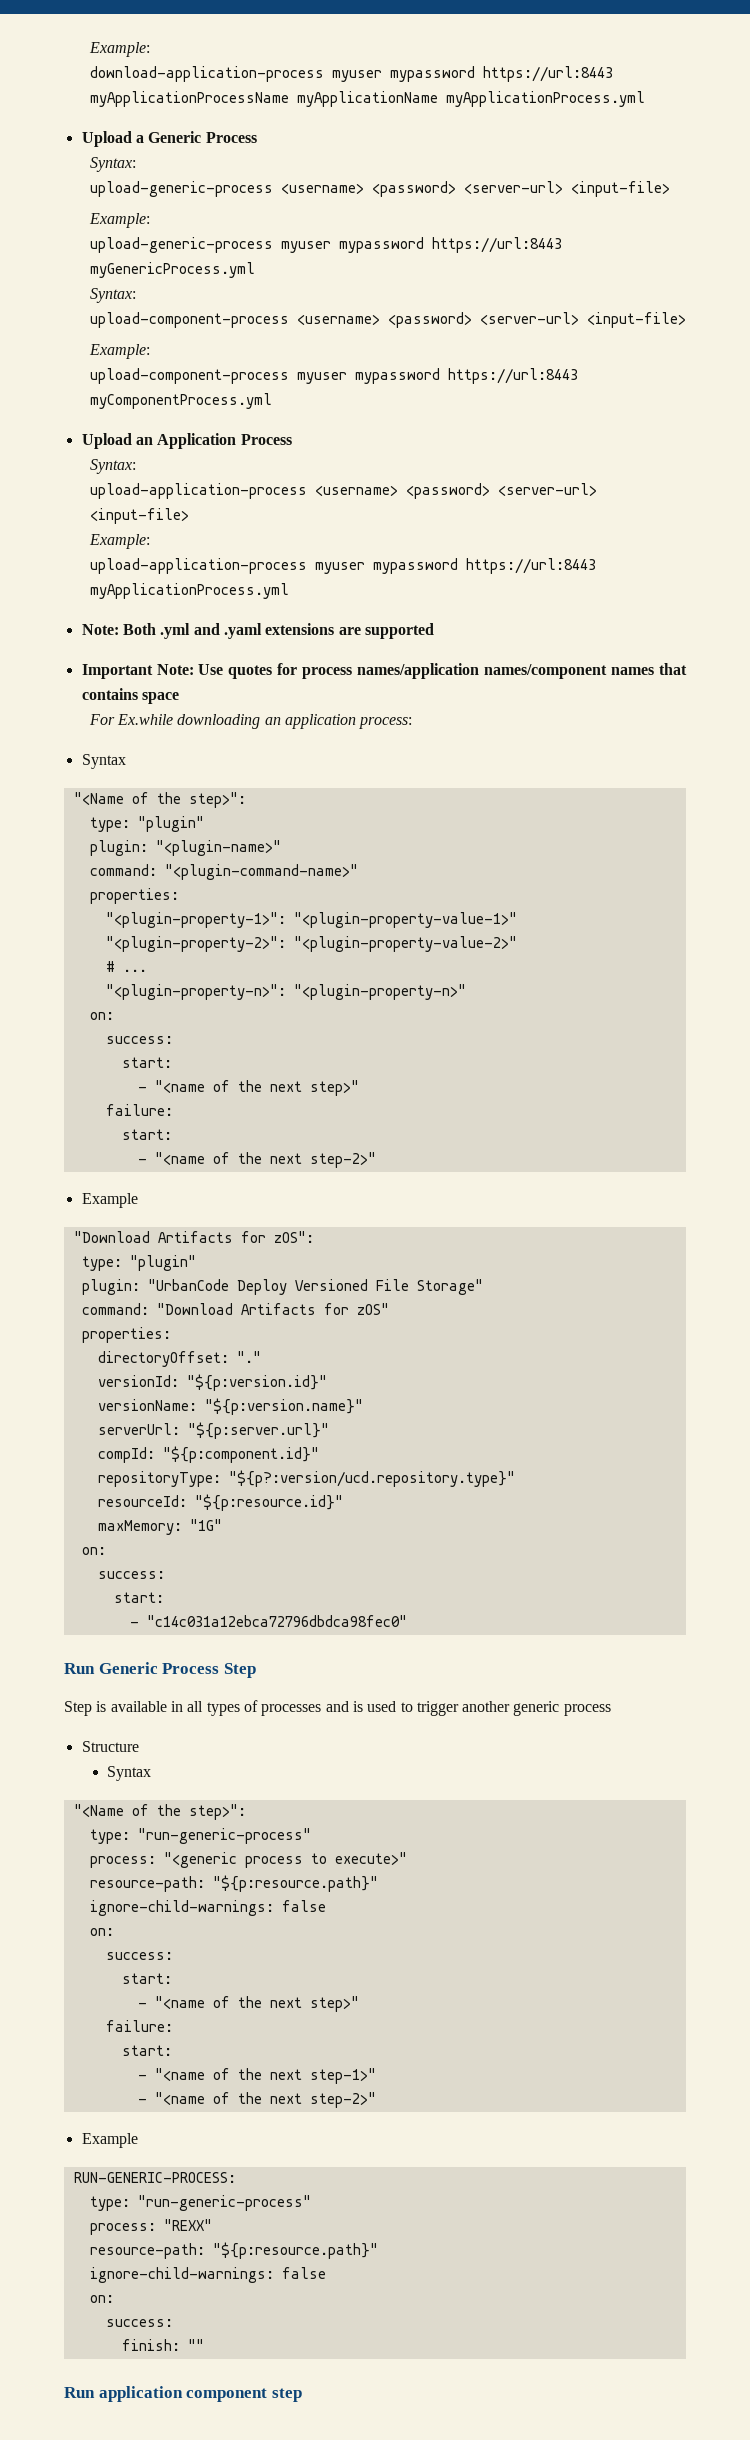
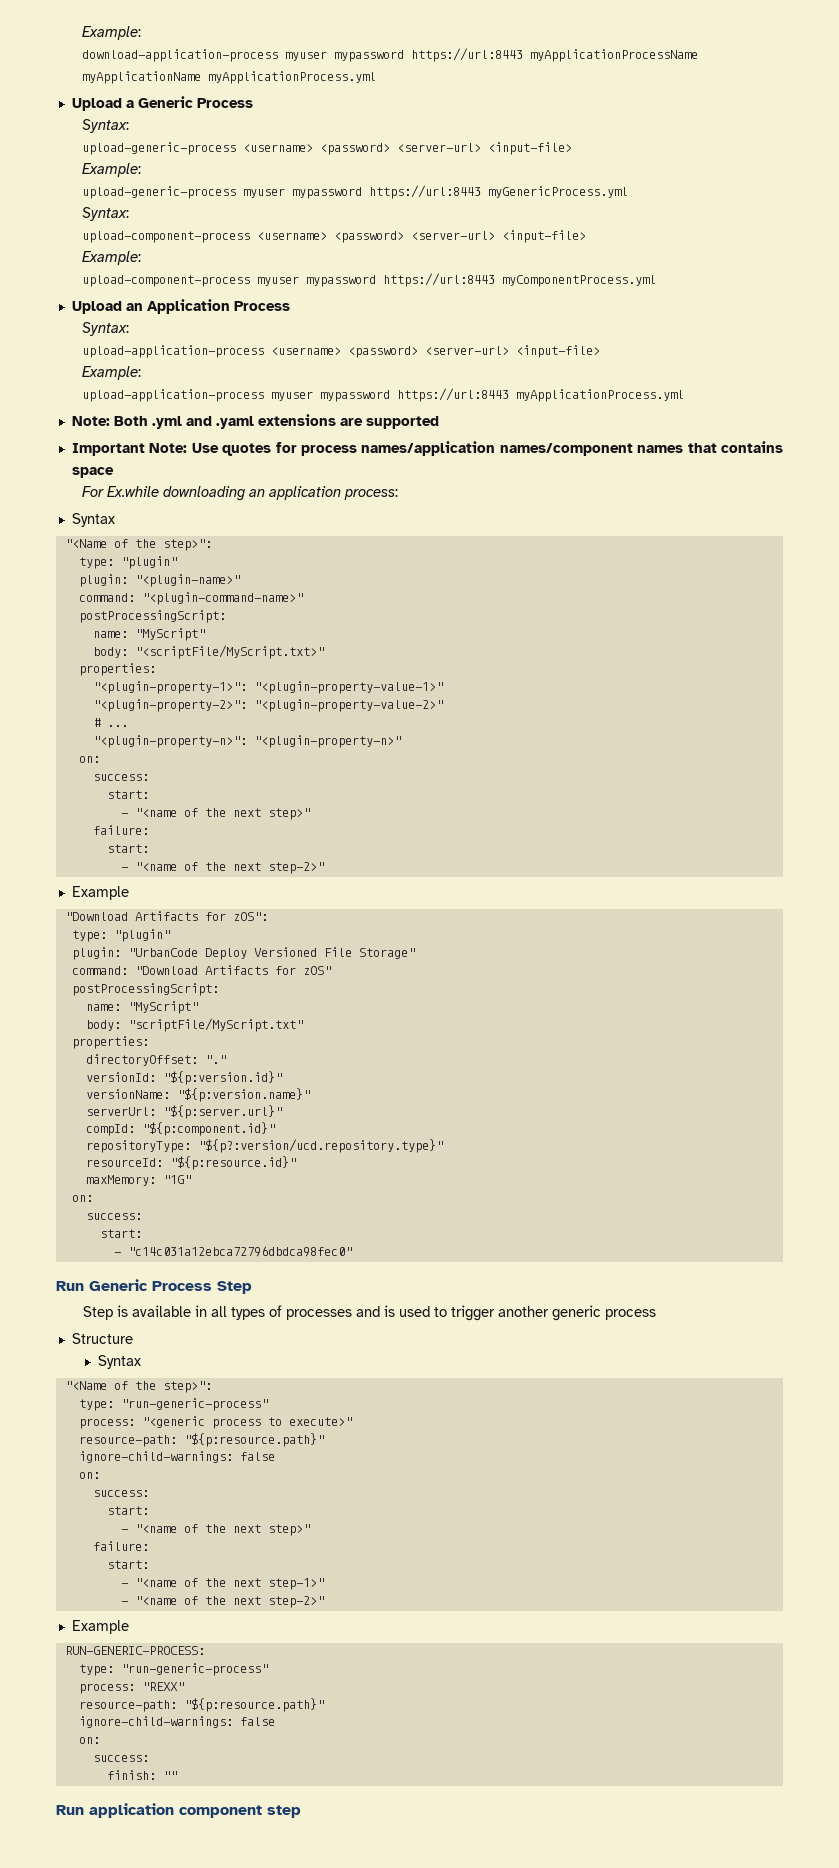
  command: "<plugin-command-name>"
+ postProcessingScript:
+ name: "MyScript"
+ body: "<scriptFile/MyScript.txt>"
  command: "Download Artifacts for zOS"
+ postProcessingScript:
+ name: "MyScript"
+ body: "scriptFile/MyScript.txt"

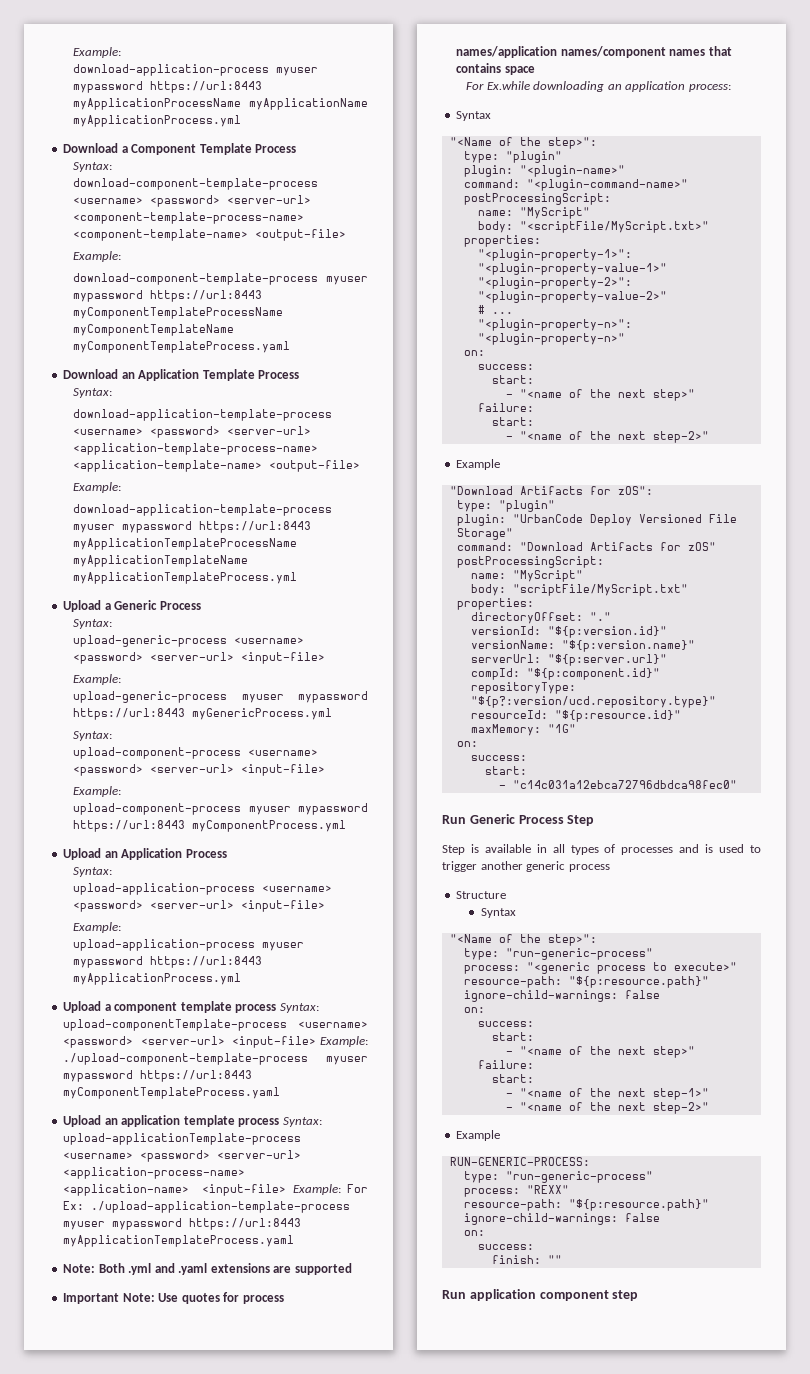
+ Download a Component Template Process
+ Syntax:
+ download-component-template-process <username> <password> <server-url> <component-template-process-name> <component-template-name> <output-file>
+ Example:
+ download-component-template-process myuser mypassword https://url:8443 myComponentTemplateProcessName myComponentTemplateName myComponentTemplateProcess.yaml
+ Download an Application Template Process
+ Syntax:
+ download-application-template-process <username> <password> <server-url> <application-template-process-name> <application-template-name> <output-file>
+ Example:
+ download-application-template-process myuser mypassword https://url:8443 myApplicationTemplateProcessName myApplicationTemplateName myApplicationTemplateProcess.yml
+ Upload a component template process Syntax: upload-componentTemplate-process <username> <password> <server-url> <input-file> Example: ./upload-component-template-process myuser mypassword https://url:8443 myComponentTemplateProcess.yaml
+ Upload an application template process Syntax: upload-applicationTemplate-process <username> <password> <server-url> <application-process-name> <application-name> <input-file> Example: For Ex: ./upload-application-template-process myuser mypassword https://url:8443 myApplicationTemplateProcess.yaml

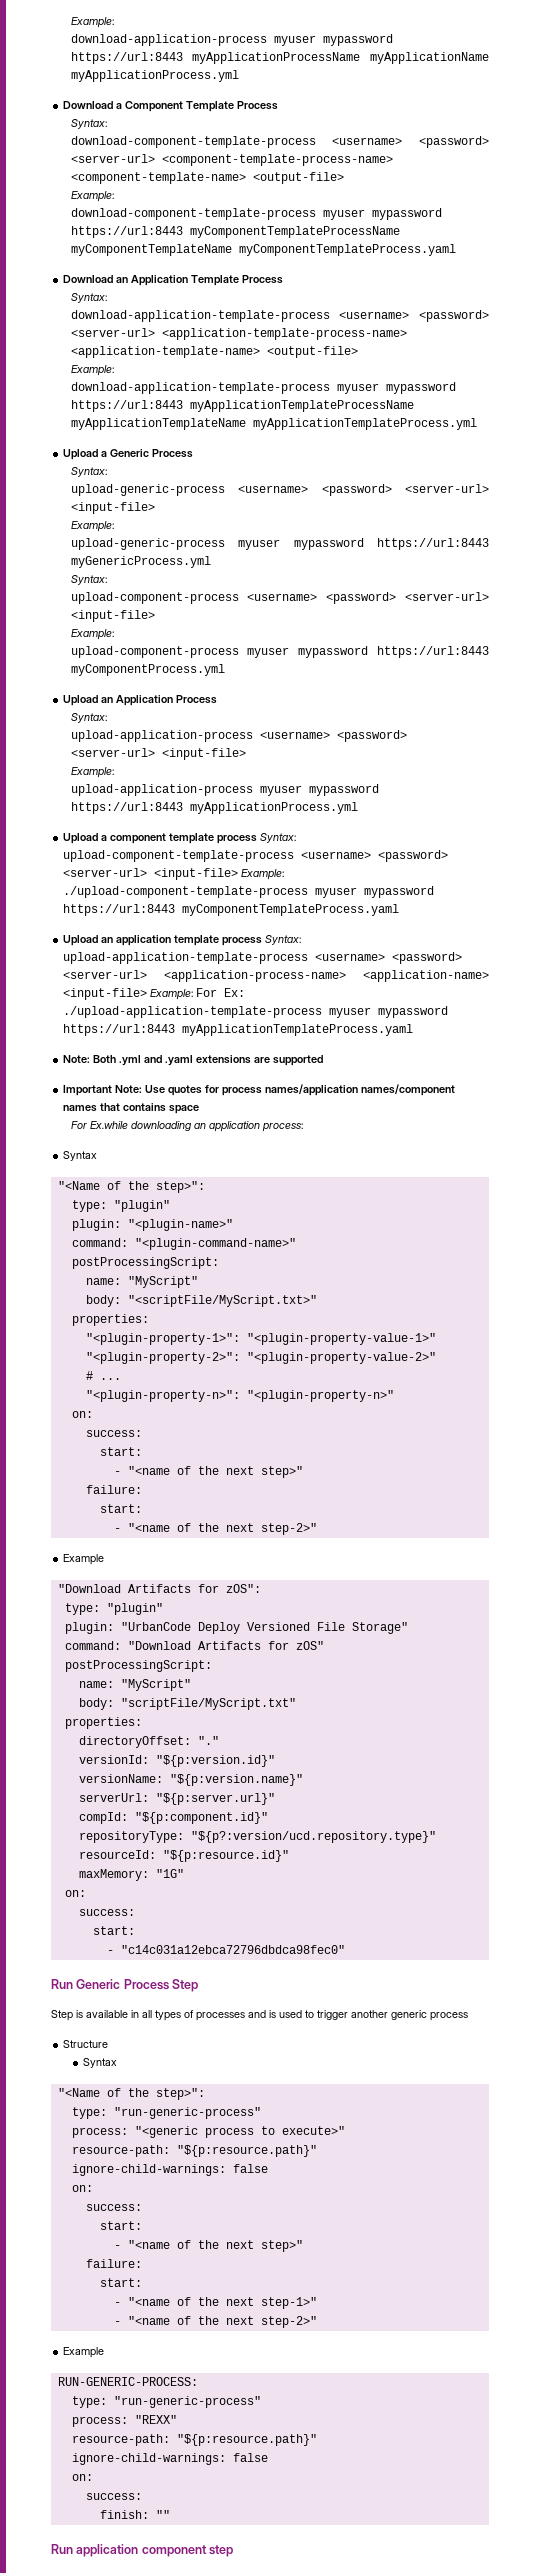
- Upload a component template process Syntax: upload-componentTemplate-process <username> <password> <server-url> <input-file> Example: ./upload-component-template-process myuser mypassword https://url:8443 myComponentTemplateProcess.yaml
+ Upload a component template process Syntax: upload-component-template-process <username> <password> <server-url> <input-file> Example: ./upload-component-template-process myuser mypassword https://url:8443 myComponentTemplateProcess.yaml
- Upload an application template process Syntax: upload-applicationTemplate-process <username> <password> <server-url> <application-process-name> <application-name> <input-file> Example: For Ex: ./upload-application-template-process myuser mypassword https://url:8443 myApplicationTemplateProcess.yaml
+ Upload an application template process Syntax: upload-application-template-process <username> <password> <server-url> <application-process-name> <application-name> <input-file> Example: For Ex: ./upload-application-template-process myuser mypassword https://url:8443 myApplicationTemplateProcess.yaml

